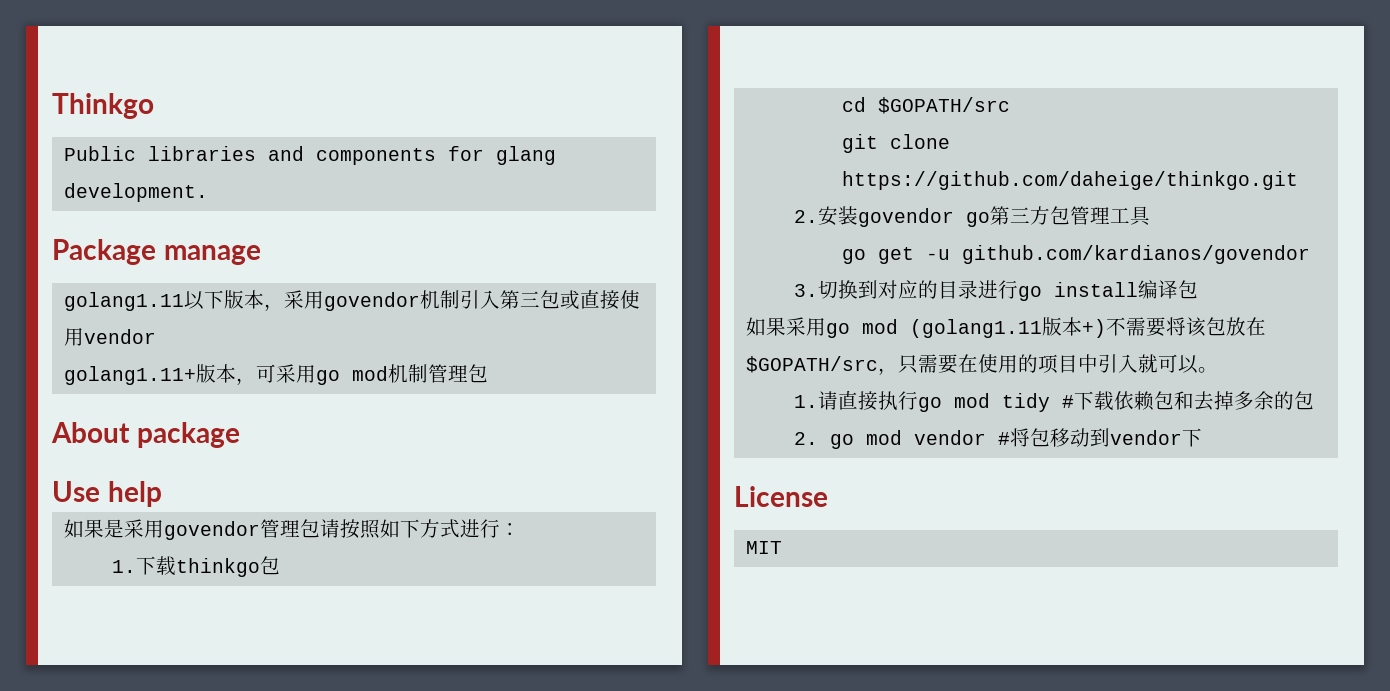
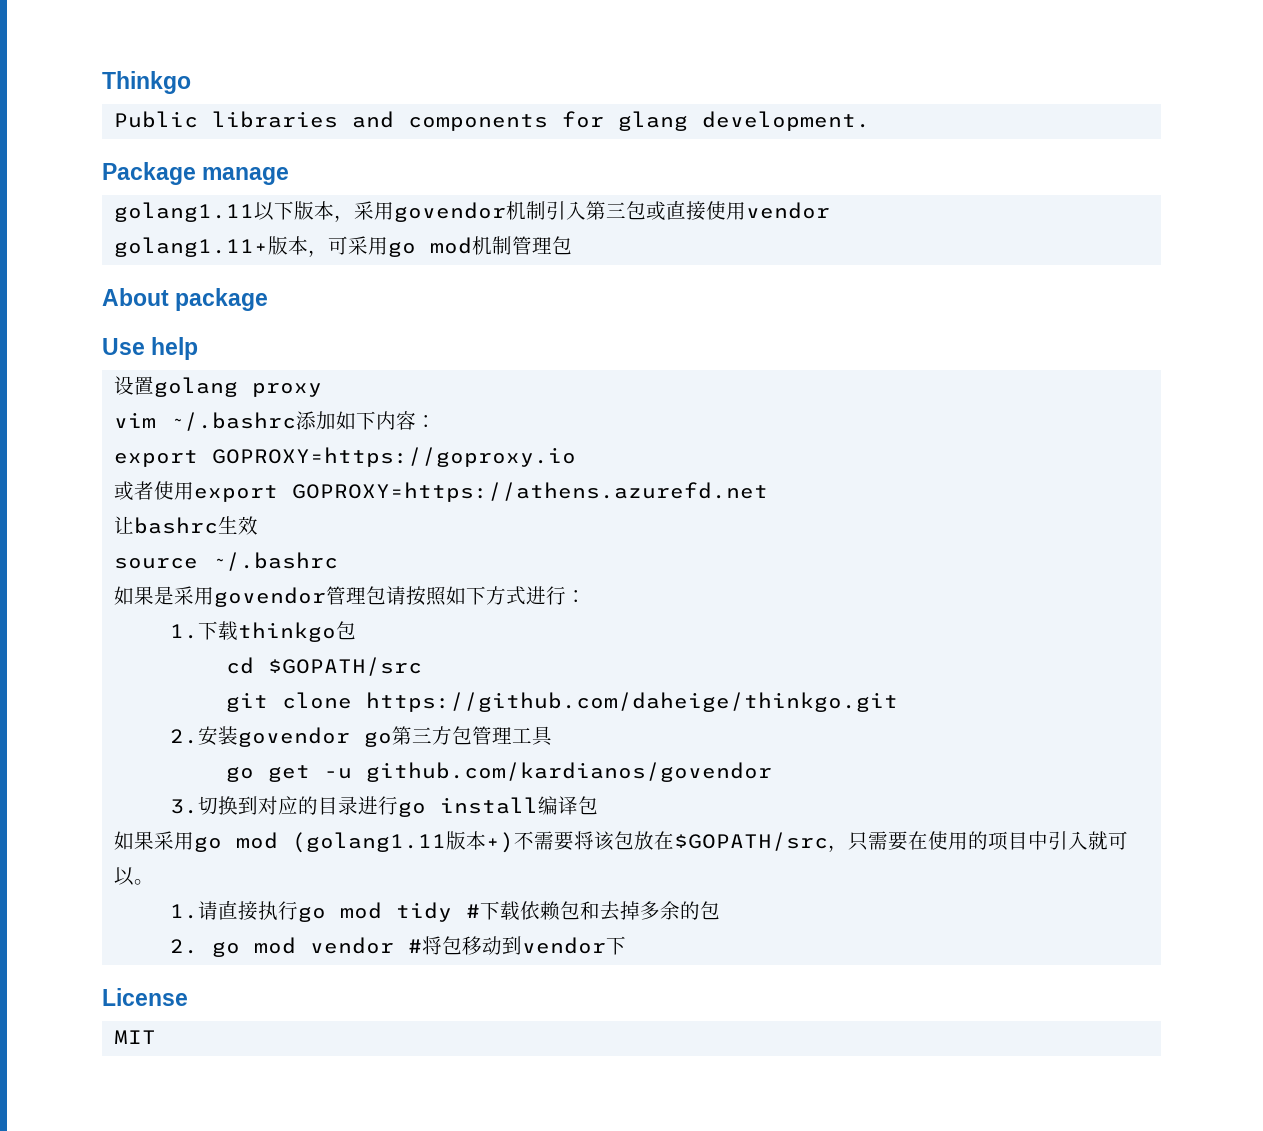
+ 设置golang proxy
+ vim ~/.bashrc添加如下内容：
+ export GOPROXY=https://goproxy.io
+ 或者使用export GOPROXY=https://athens.azurefd.net
+ 让bashrc生效
+ source ~/.bashrc

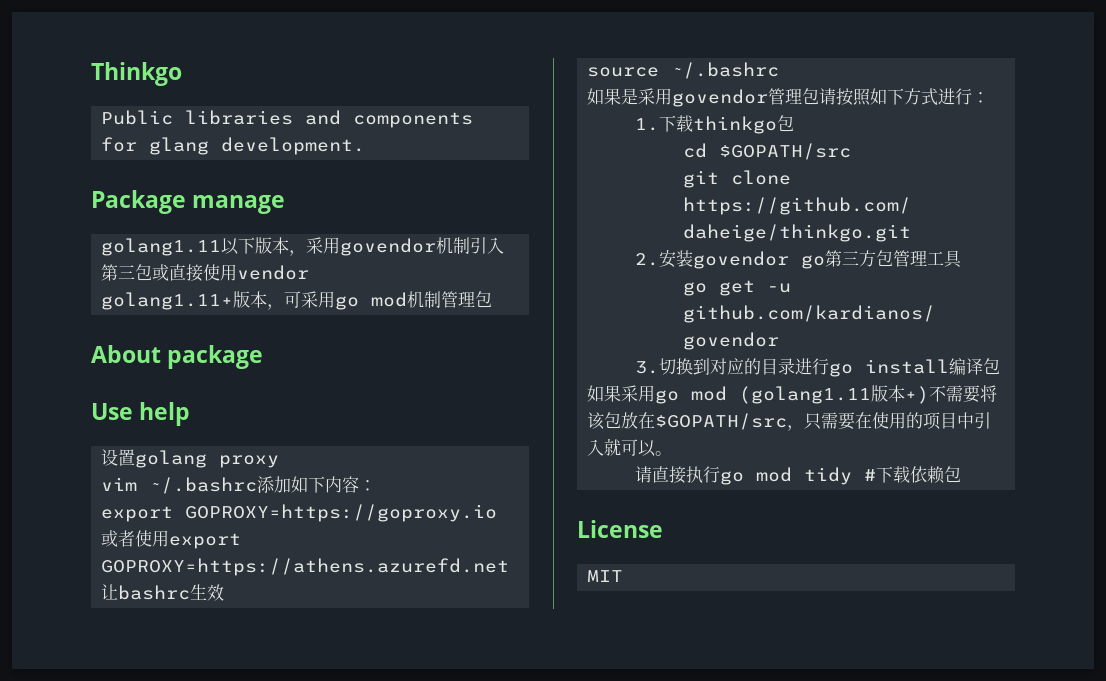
- 1.请直接执行go mod tidy #下载依赖包和去掉多余的包
- 2. go mod vendor #将包移动到vendor下
+ 请直接执行go mod tidy #下载依赖包

